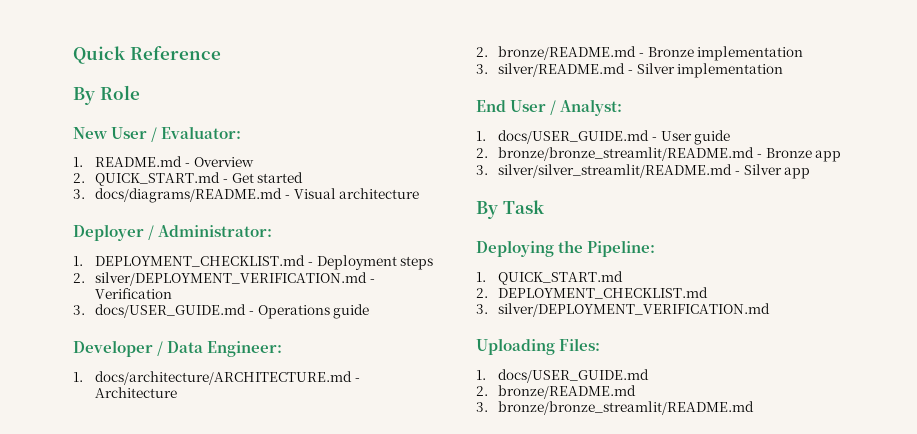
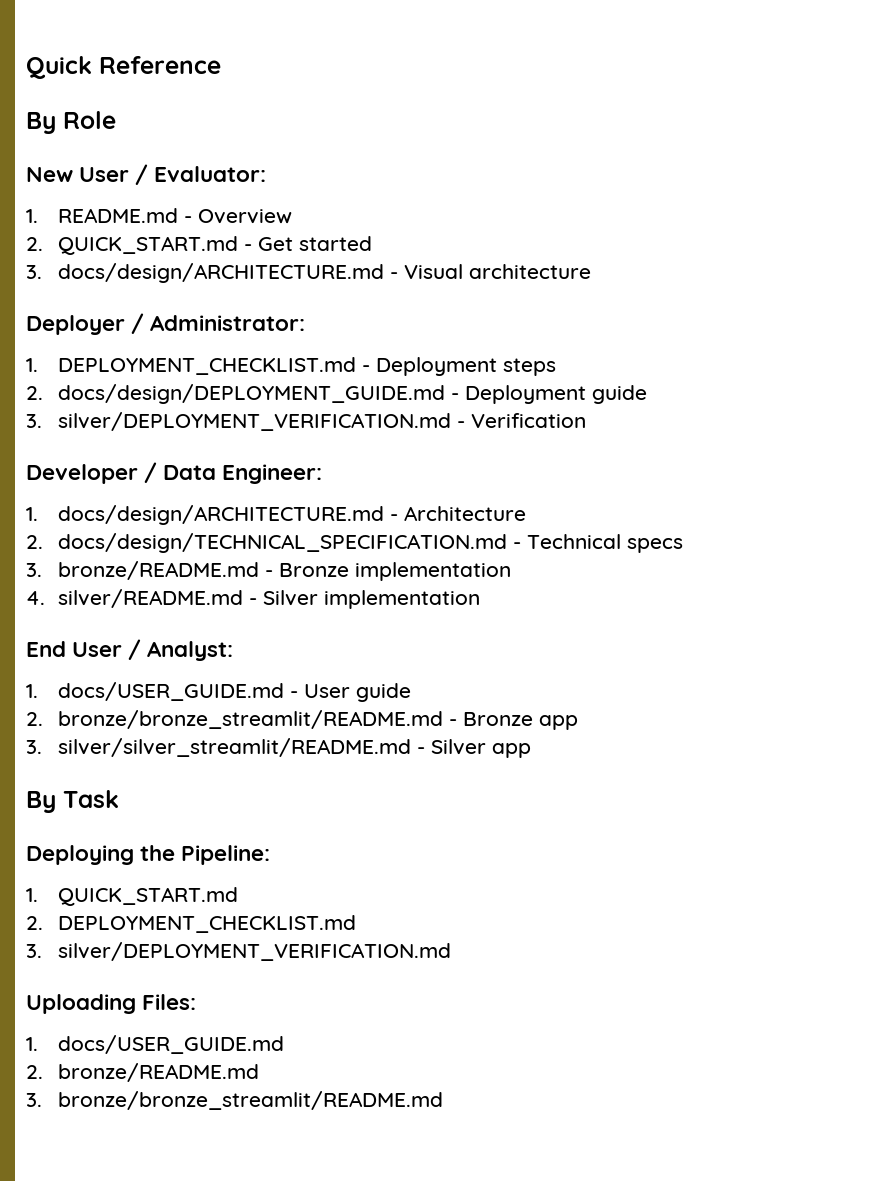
- 3. docs/diagrams/README.md - Visual architecture
+ 3. docs/design/ARCHITECTURE.md - Visual architecture
- 2. silver/DEPLOYMENT_VERIFICATION.md - Verification
- 3. docs/USER_GUIDE.md - Operations guide
+ 2. docs/design/DEPLOYMENT_GUIDE.md - Deployment guide
+ 3. silver/DEPLOYMENT_VERIFICATION.md - Verification
- 1. docs/architecture/ARCHITECTURE.md - Architecture
+ 1. docs/design/ARCHITECTURE.md - Architecture
- 2. bronze/README.md - Bronze implementation
+ 2. docs/design/TECHNICAL_SPECIFICATION.md - Technical specs
+ 3. bronze/README.md - Bronze implementation
- 3. silver/README.md - Silver implementation
+ 4. silver/README.md - Silver implementation

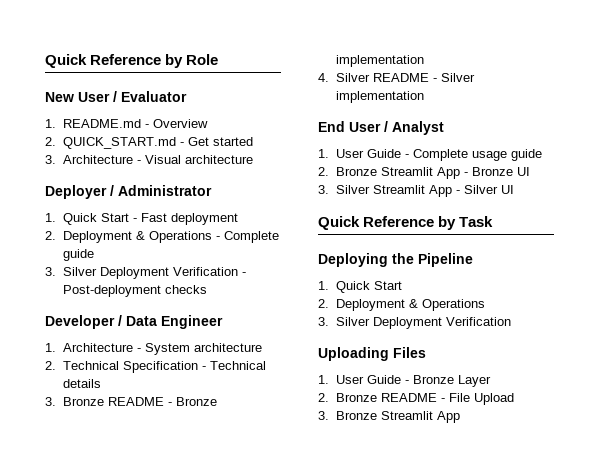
- Quick Reference
- By Role
+ Quick Reference by Role
- New User / Evaluator:
+ New User / Evaluator
- 3. docs/design/ARCHITECTURE.md - Visual architecture
+ 3. Architecture - Visual architecture
- Deployer / Administrator:
- 1. DEPLOYMENT_CHECKLIST.md - Deployment steps
- 2. docs/design/DEPLOYMENT_GUIDE.md - Deployment guide
- 3. silver/DEPLOYMENT_VERIFICATION.md - Verification
+ Deployer / Administrator
+ 1. Quick Start - Fast deployment
+ 2. Deployment & Operations - Complete guide
+ 3. Silver Deployment Verification - Post-deployment checks
- Developer / Data Engineer:
- 1. docs/design/ARCHITECTURE.md - Architecture
- 2. docs/design/TECHNICAL_SPECIFICATION.md - Technical specs
- 3. bronze/README.md - Bronze implementation
+ Developer / Data Engineer
+ 1. Architecture - System architecture
+ 2. Technical Specification - Technical details
+ 3. Bronze README - Bronze implementation
- 4. silver/README.md - Silver implementation
+ 4. Silver README - Silver implementation
- End User / Analyst:
- 1. docs/USER_GUIDE.md - User guide
+ End User / Analyst
+ 1. User Guide - Complete usage guide
- 2. bronze/bronze_streamlit/README.md - Bronze app
- 3. silver/silver_streamlit/README.md - Silver app
- By Task
+ 2. Bronze Streamlit App - Bronze UI
+ 3. Silver Streamlit App - Silver UI
+ Quick Reference by Task
- Deploying the Pipeline:
- 1. QUICK_START.md
- 2. DEPLOYMENT_CHECKLIST.md
- 3. silver/DEPLOYMENT_VERIFICATION.md
+ Deploying the Pipeline
+ 1. Quick Start
+ 2. Deployment & Operations
+ 3. Silver Deployment Verification
- Uploading Files:
- 1. docs/USER_GUIDE.md
- 2. bronze/README.md
- 3. bronze/bronze_streamlit/README.md
+ Uploading Files
+ 1. User Guide - Bronze Layer
+ 2. Bronze README - File Upload
+ 3. Bronze Streamlit App

